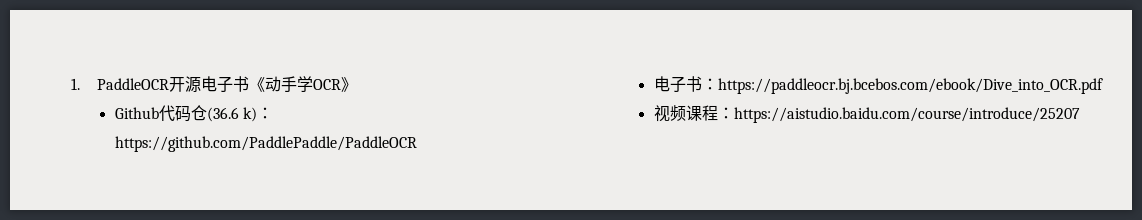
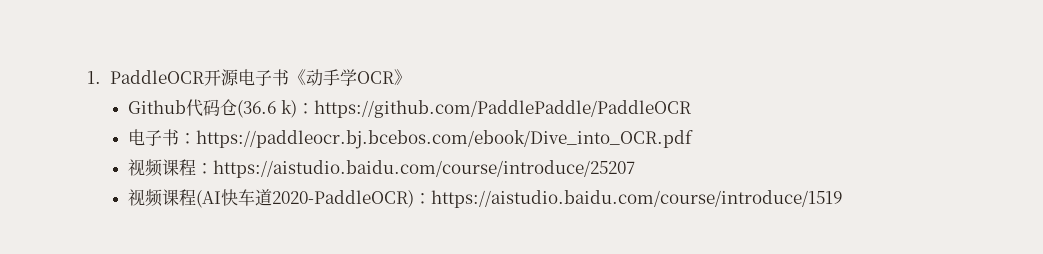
+ 视频课程(AI快车道2020-PaddleOCR)：https://aistudio.baidu.com/course/introduce/1519

